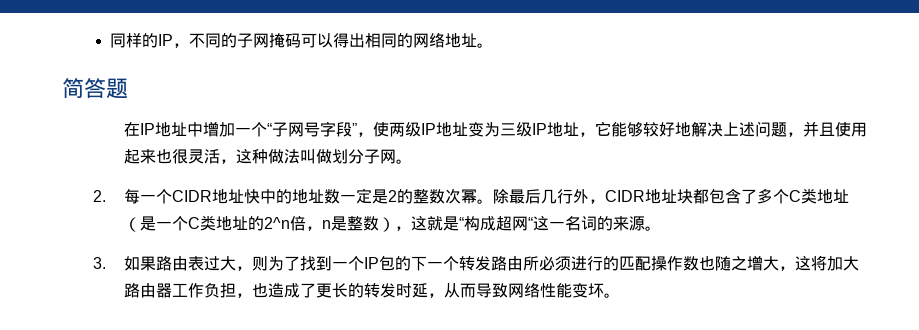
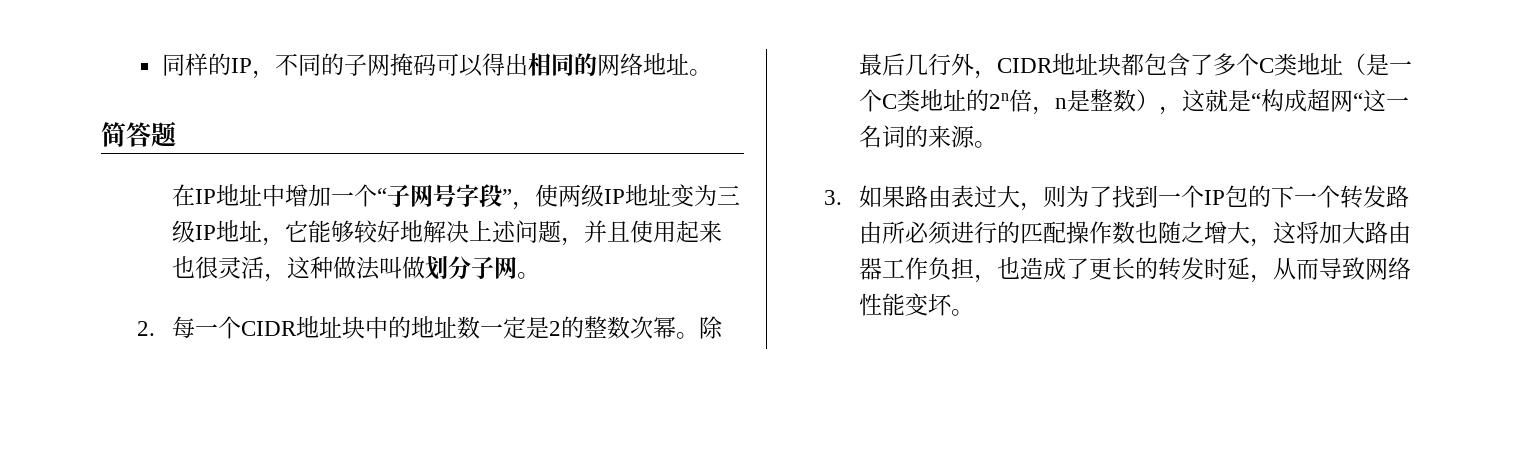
- 2.每一个CIDR地址快中的地址数一定是2的整数次幂。
+ 2.每一个CIDR地址块中的地址数一定是2的整数次幂。
- 除最后几行外，CIDR地址块都包含了多个C类地址（是一个C类地址的2^n倍，n是整数），这就是“构成超网“这一名词的来源。
+ 除最后几行外，CIDR地址块都包含了多个C类地址（是一个C类地址的2n倍，n是整数），这就是“构成超网“这一名词的来源。

